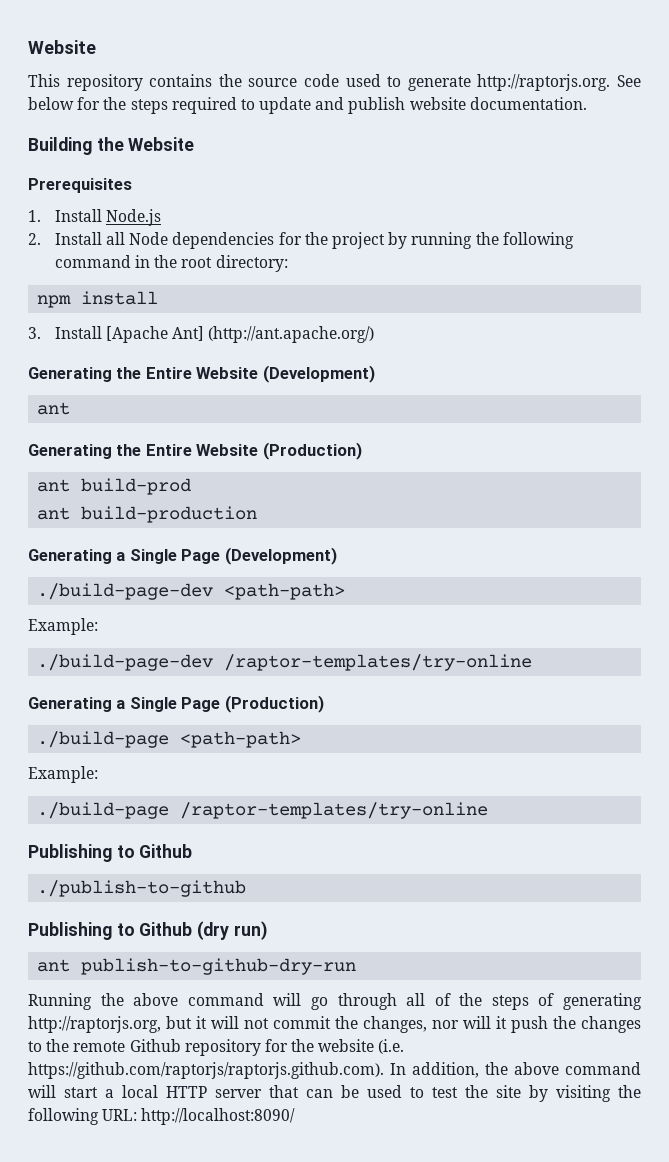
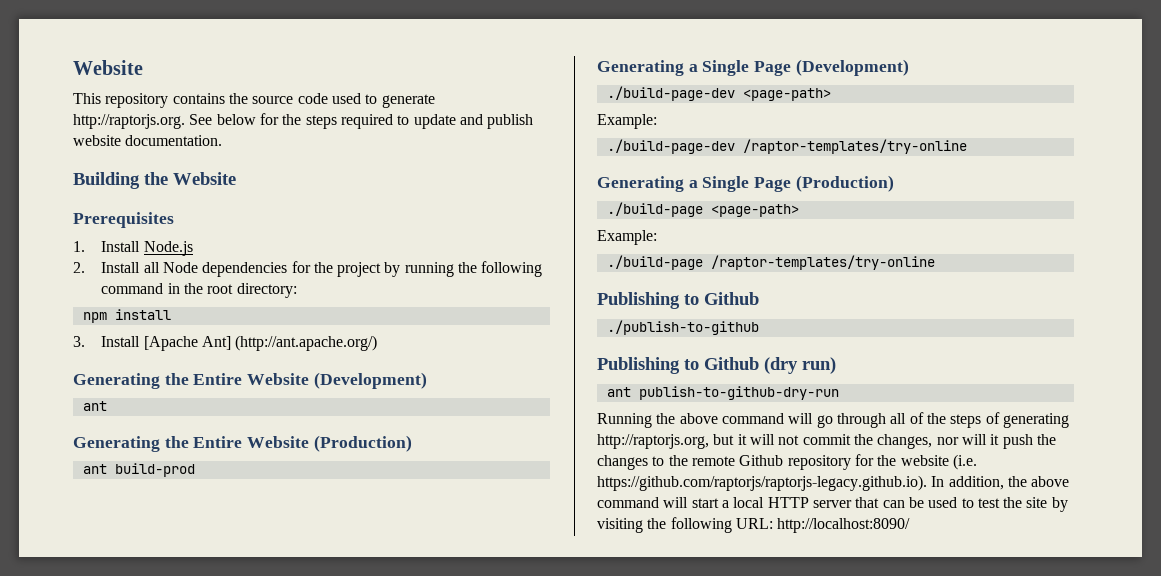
- ant build-production
- ./build-page-dev <path-path>
+ ./build-page-dev <page-path>
- ./build-page <path-path>
+ ./build-page <page-path>
- Running the above command will go through all of the steps of generating http://raptorjs.org, but it will not commit the changes, nor will it push the changes to the remote Github repository for the website (i.e. https://github.com/raptorjs/raptorjs.github.com). In addition, the above command will start a local HTTP server that can be used to test the site by visiting the following URL:
+ Running the above command will go through all of the steps of generating http://raptorjs.org, but it will not commit the changes, nor will it push the changes to the remote Github repository for the website (i.e. https://github.com/raptorjs/raptorjs-legacy.github.io). In addition, the above command will start a local HTTP server that can be used to test the site by visiting the following URL:

